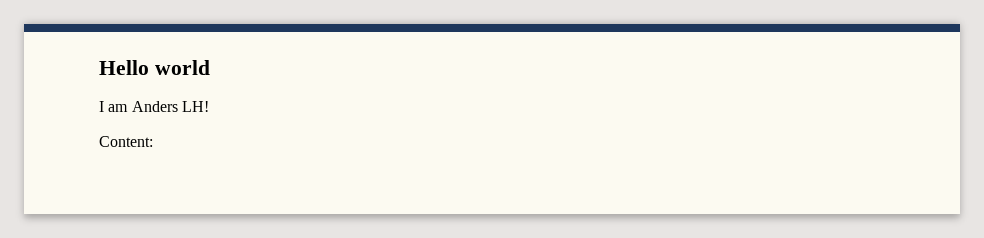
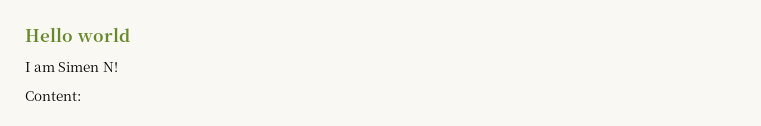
- I am Anders LH!
+ I am Simen N!

